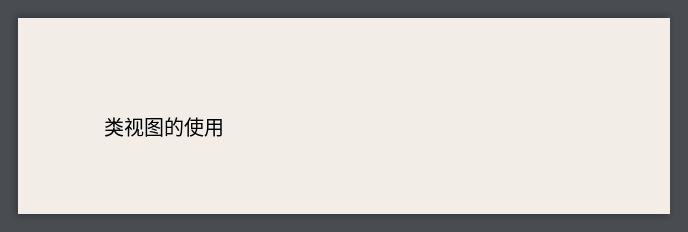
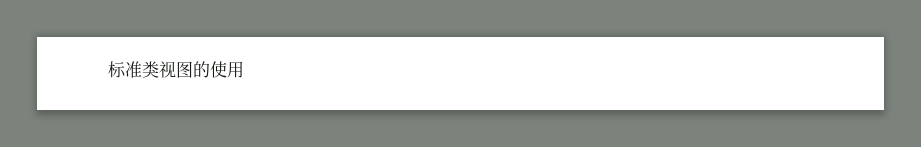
- 类视图的使用
+ 标准类视图的使用

